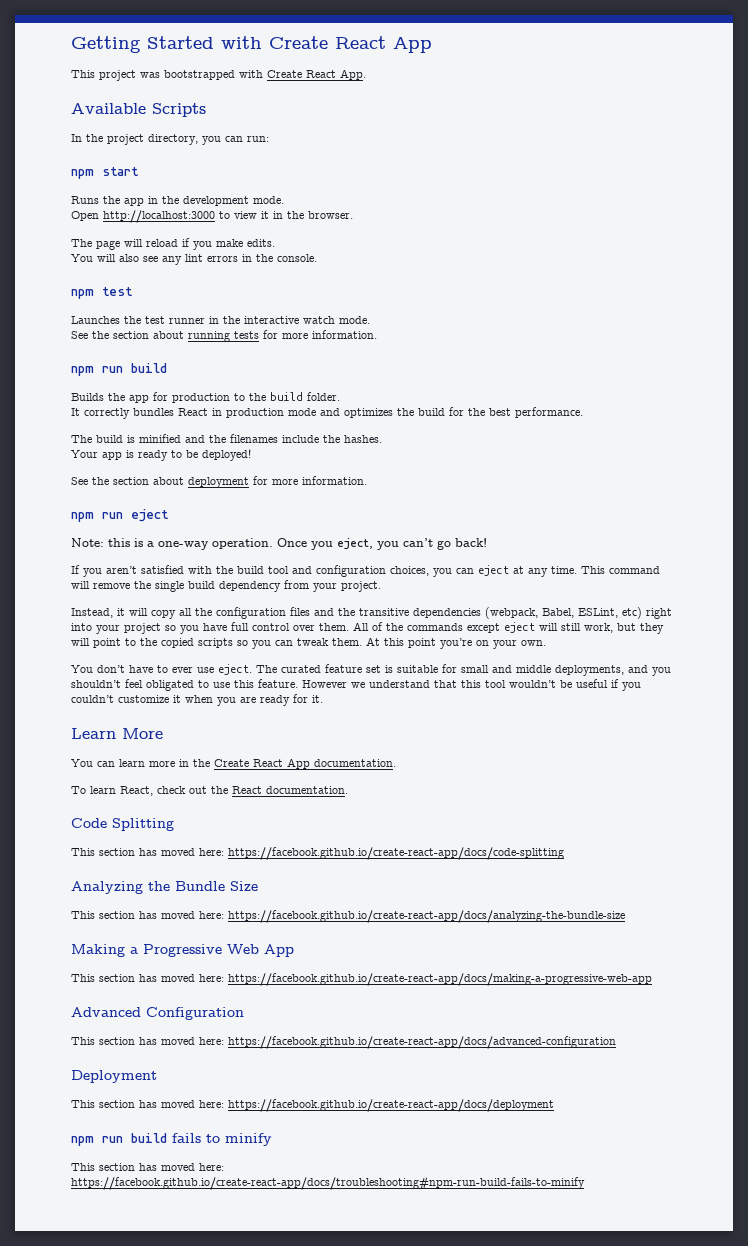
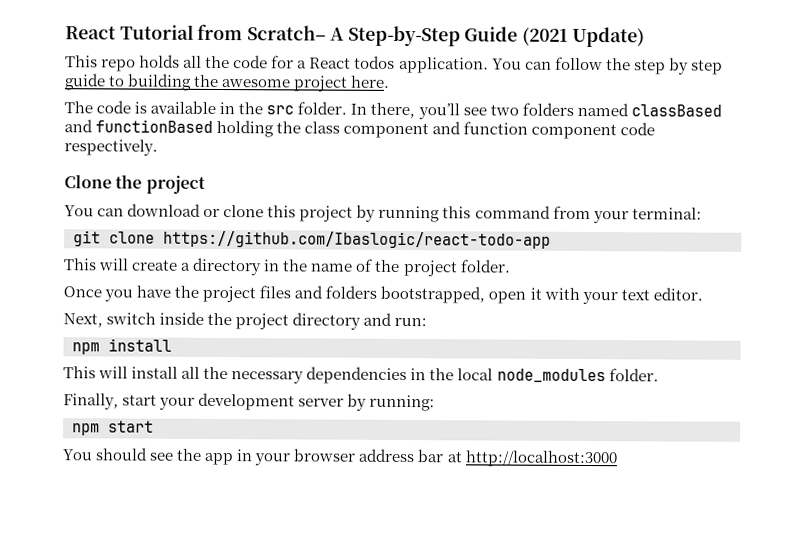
- Getting Started with Create React App
- This project was bootstrapped with Create React App.
- Available Scripts
- In the project directory, you can run:
+ React Tutorial from Scratch– A Step-by-Step Guide (2021 Update)
+ This repo holds all the code for a React todos application. You can follow the step by step guide to building the awesome project here.
+ The code is available in the src folder. In there, you’ll see two folders named classBased and functionBased holding the class component and function component code respectively.
+ Clone the project
+ You can download or clone this project by running this command from your terminal:
+ git clone https://github.com/Ibaslogic/react-todo-app
+ This will create a directory in the name of the project folder.
+ Once you have the project files and folders bootstrapped, open it with your text editor.
+ Next, switch inside the project directory and run:
+ npm install
+ This will install all the necessary dependencies in the local node_modules folder.
+ Finally, start your development server by running:
  npm start
- Runs the app in the development mode.
- Open http://localhost:3000 to view it in the browser.
- The page will reload if you make edits.
- You will also see any lint errors in the console.
- npm test
- Launches the test runner in the interactive watch mode.
- See the section about running tests for more information.
- npm run build
- Builds the app for production to the build folder.
- It correctly bundles React in production mode and optimizes the build for the best performance.
- The build is minified and the filenames include the hashes.
- Your app is ready to be deployed!
- See the section about deployment for more information.
- npm run eject
- Note: this is a one-way operation. Once you eject, you can’t go back!
- If you aren’t satisfied with the build tool and configuration choices, you can eject at any time. This command will remove the single build dependency from your project.
- Instead, it will copy all the configuration files and the transitive dependencies (webpack, Babel, ESLint, etc) right into your project so you have full control over them. All of the commands except eject will still work, but they will point to the copied scripts so you can tweak them. At this point you’re on your own.
- You don’t have to ever use eject. The curated feature set is suitable for small and middle deployments, and you shouldn’t feel obligated to use this feature. However we understand that this tool wouldn’t be useful if you couldn’t customize it when you are ready for it.
- Learn More
- You can learn more in the Create React App documentation.
- To learn React, check out the React documentation.
- Code Splitting
- This section has moved here: https://facebook.github.io/create-react-app/docs/code-splitting
- Analyzing the Bundle Size
- This section has moved here: https://facebook.github.io/create-react-app/docs/analyzing-the-bundle-size
- Making a Progressive Web App
- This section has moved here: https://facebook.github.io/create-react-app/docs/making-a-progressive-web-app
- Advanced Configuration
- This section has moved here: https://facebook.github.io/create-react-app/docs/advanced-configuration
- Deployment
- This section has moved here: https://facebook.github.io/create-react-app/docs/deployment
- npm run build fails to minify
- This section has moved here: https://facebook.github.io/create-react-app/docs/troubleshooting#npm-run-build-fails-to-minify
+ You should see the app in your browser address bar at http://localhost:3000

